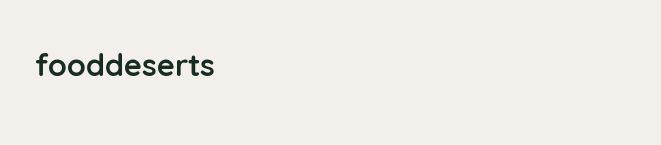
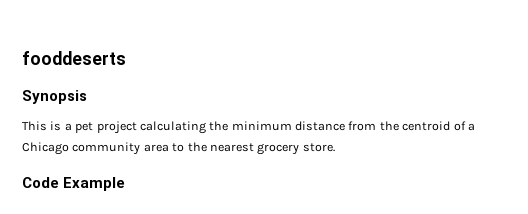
+ Synopsis
+ This is a pet project calculating the minimum distance from the centroid of a Chicago community area to the nearest grocery store.
+ Code Example

